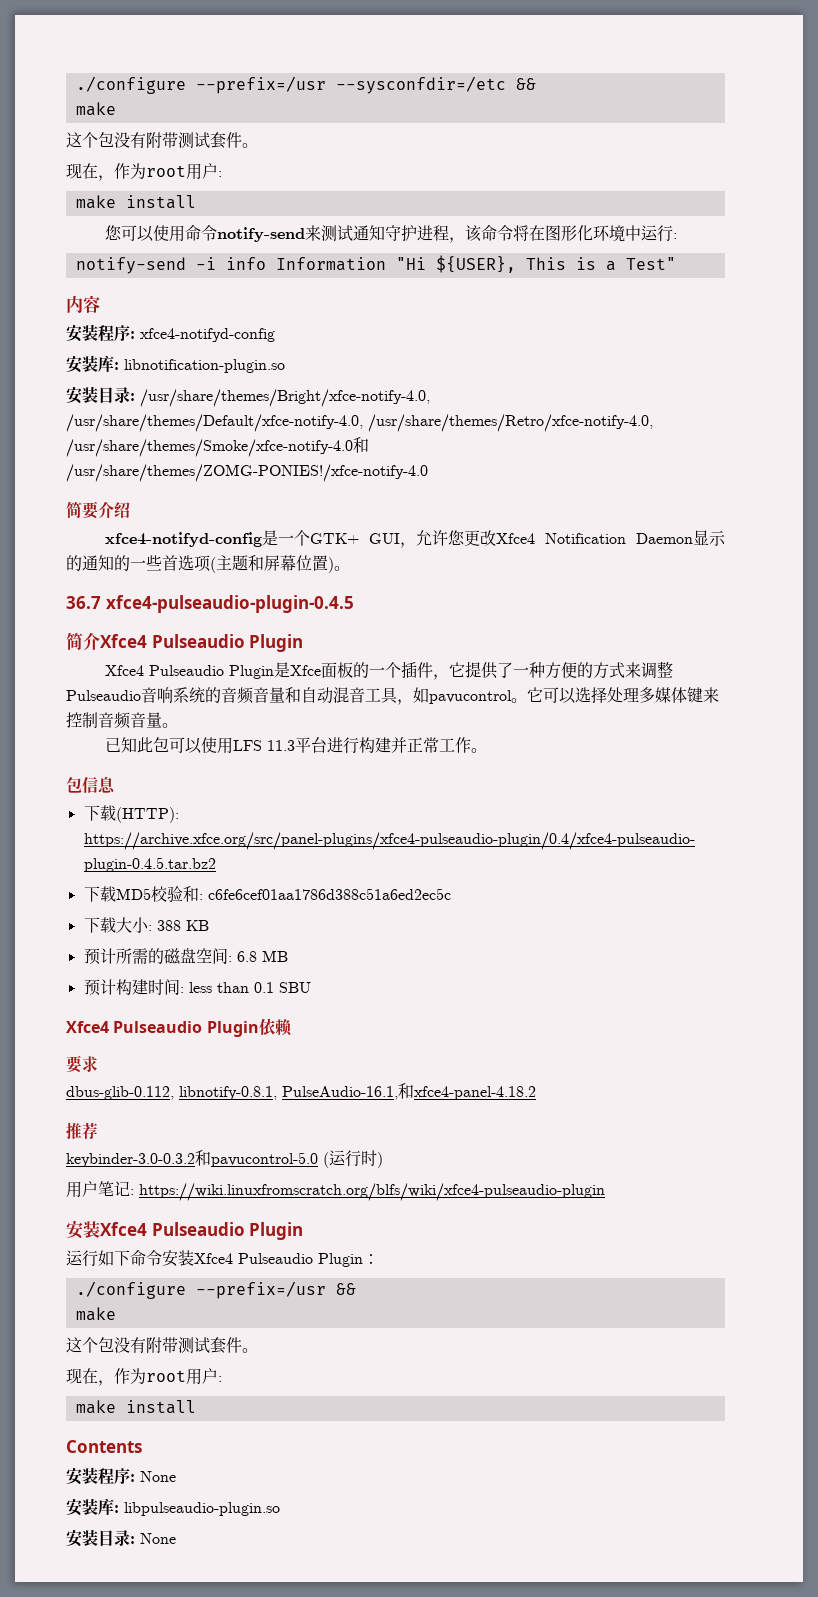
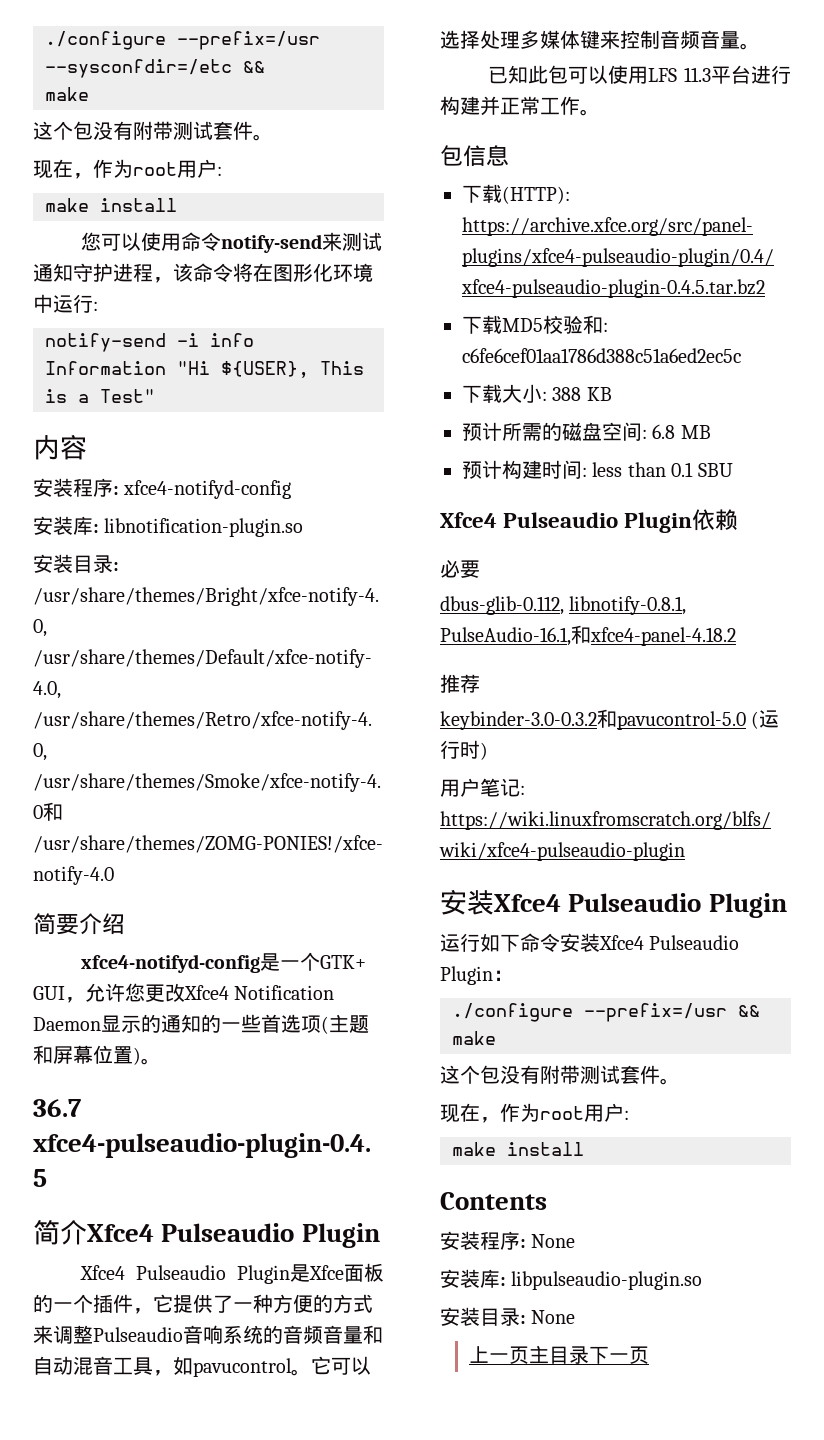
- 要求
+ 必要
+ 上一页主目录下一页

